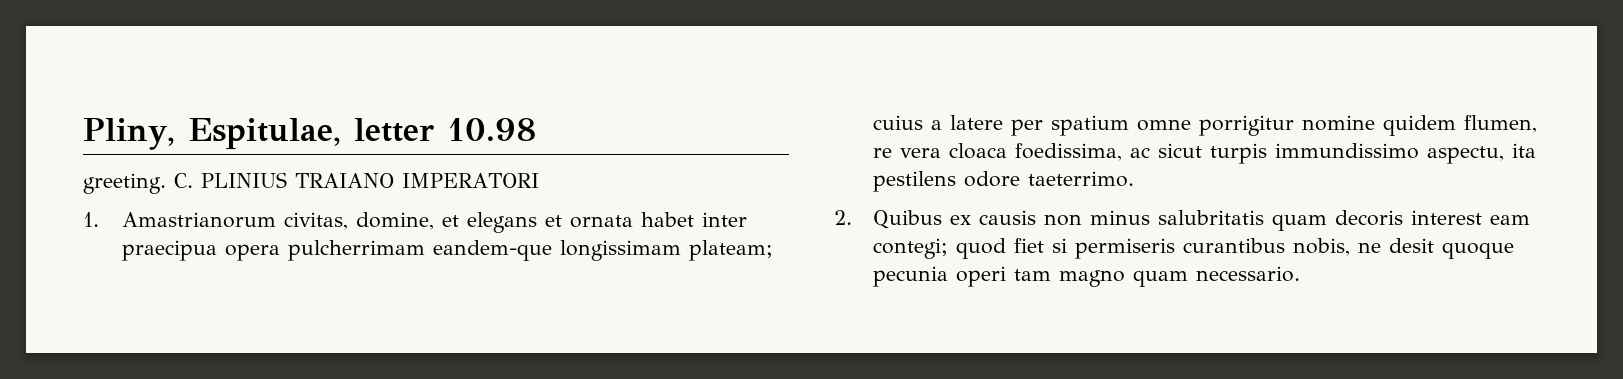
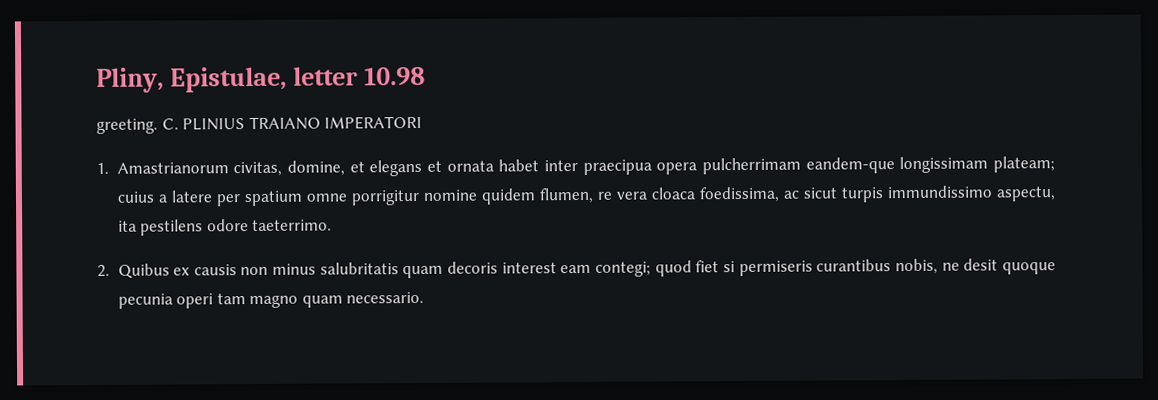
- Pliny, Espitulae, letter 10.98
+ Pliny, Epistulae, letter 10.98

